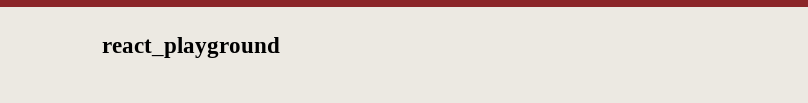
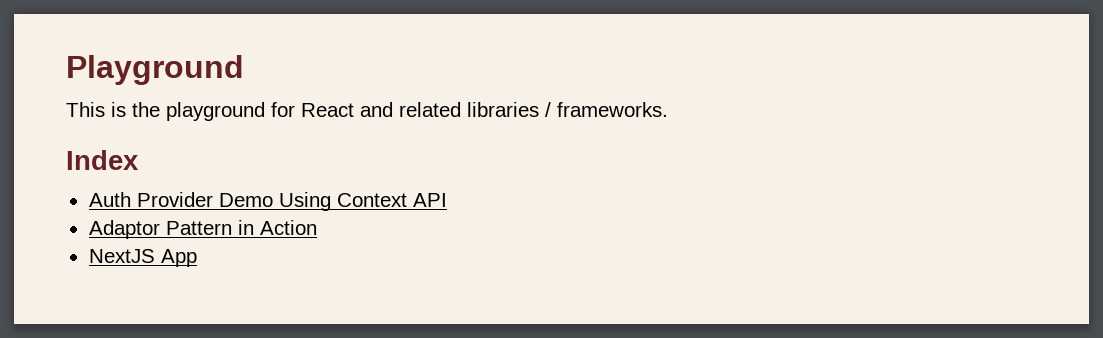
- react_playground
+ Playground
+ This is the playground for React and related libraries / frameworks.
+ Index
+ Auth Provider Demo Using Context API
+ Adaptor Pattern in Action
+ NextJS App

